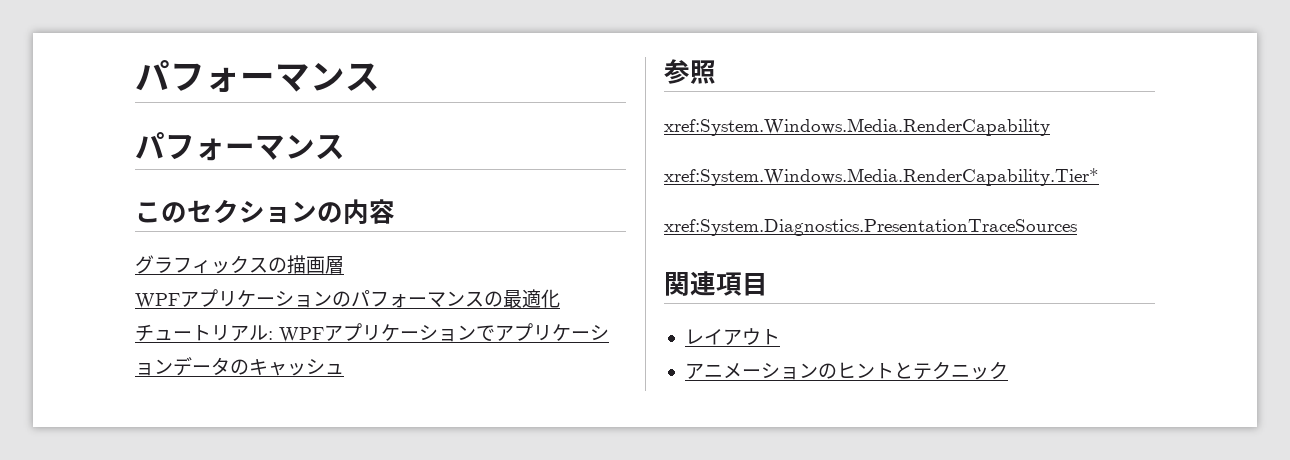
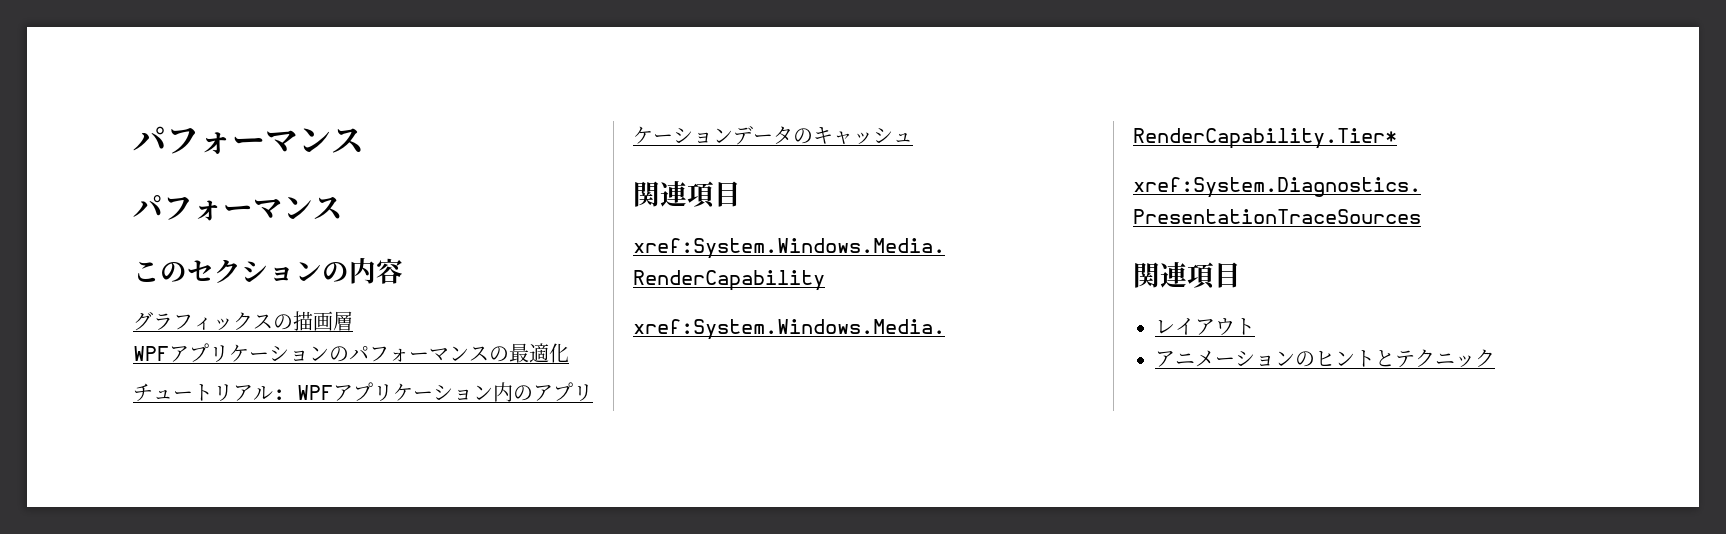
- チュートリアル: WPFアプリケーションでアプリケーションデータのキャッシュ
- 参照
+ チュートリアル: WPFアプリケーション内のアプリケーションデータのキャッシュ
+ 関連項目

